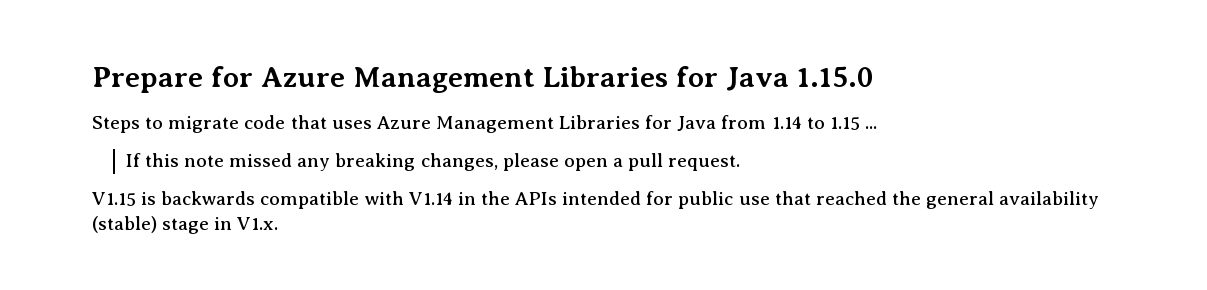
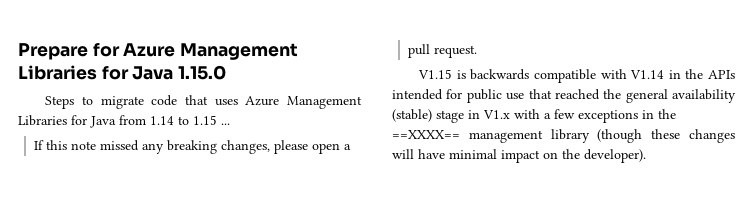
- V1.15 is backwards compatible with V1.14 in the APIs intended for public use that reached the general availability (stable) stage in V1.x.
+ V1.15 is backwards compatible with V1.14 in the APIs intended for public use that reached the general availability (stable) stage in V1.x with a few exceptions in the ==XXXX== management library (though these changes will have minimal impact on the developer).

